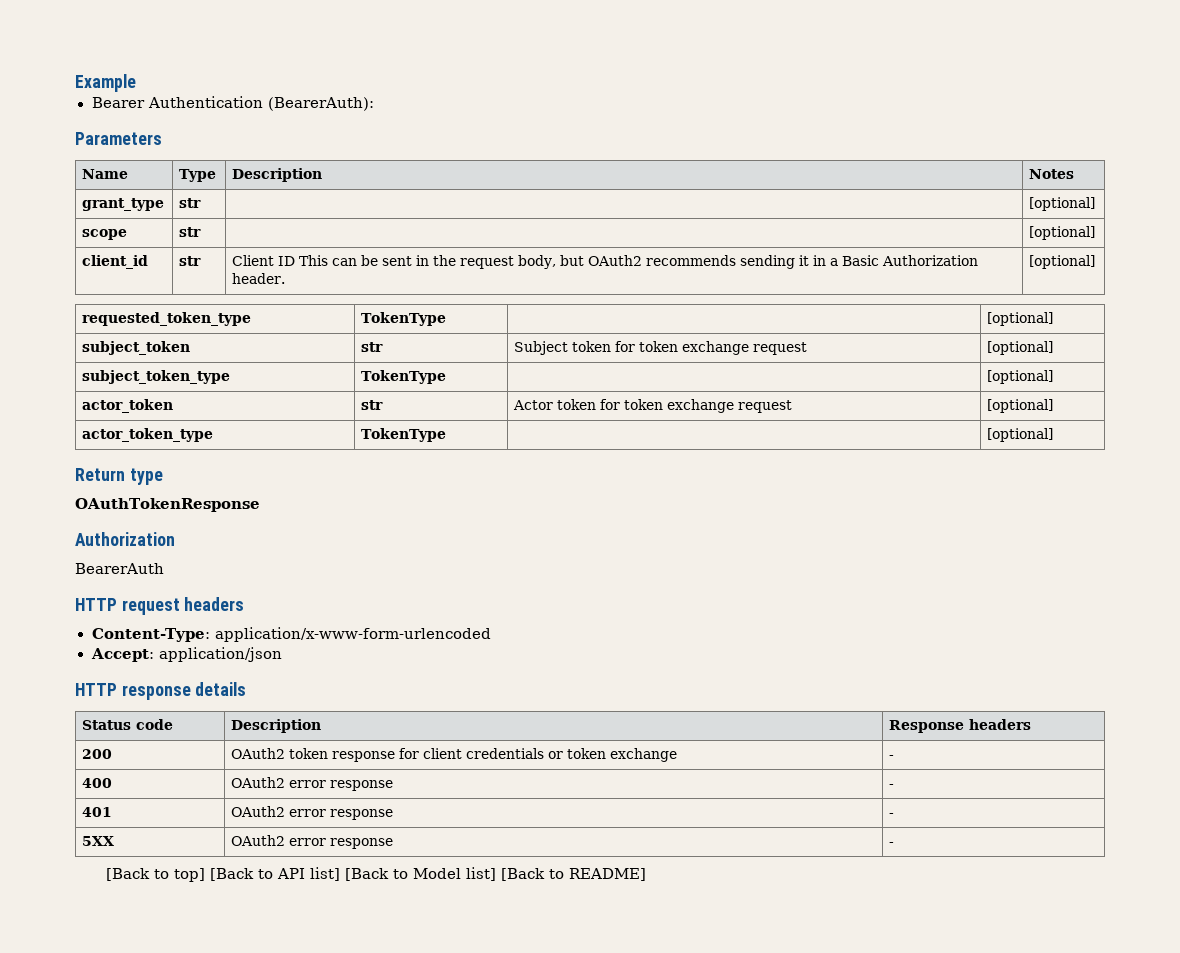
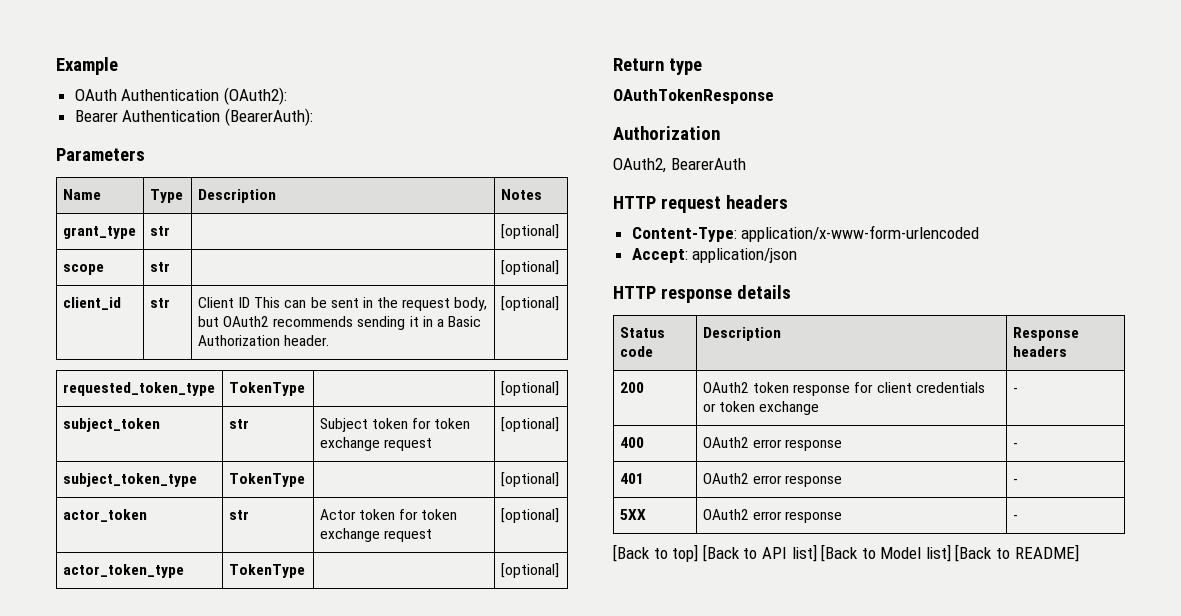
+ OAuth Authentication (OAuth2):
- BearerAuth
+ OAuth2, BearerAuth

